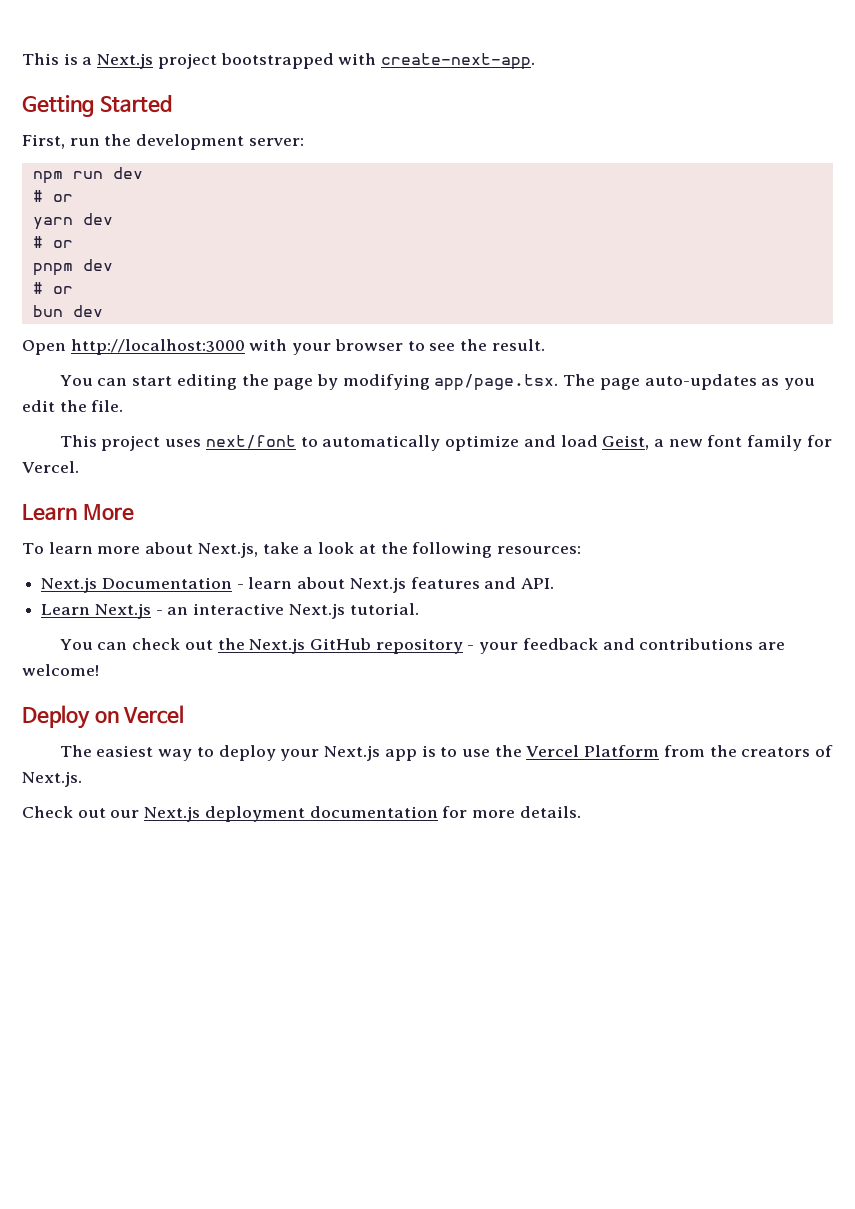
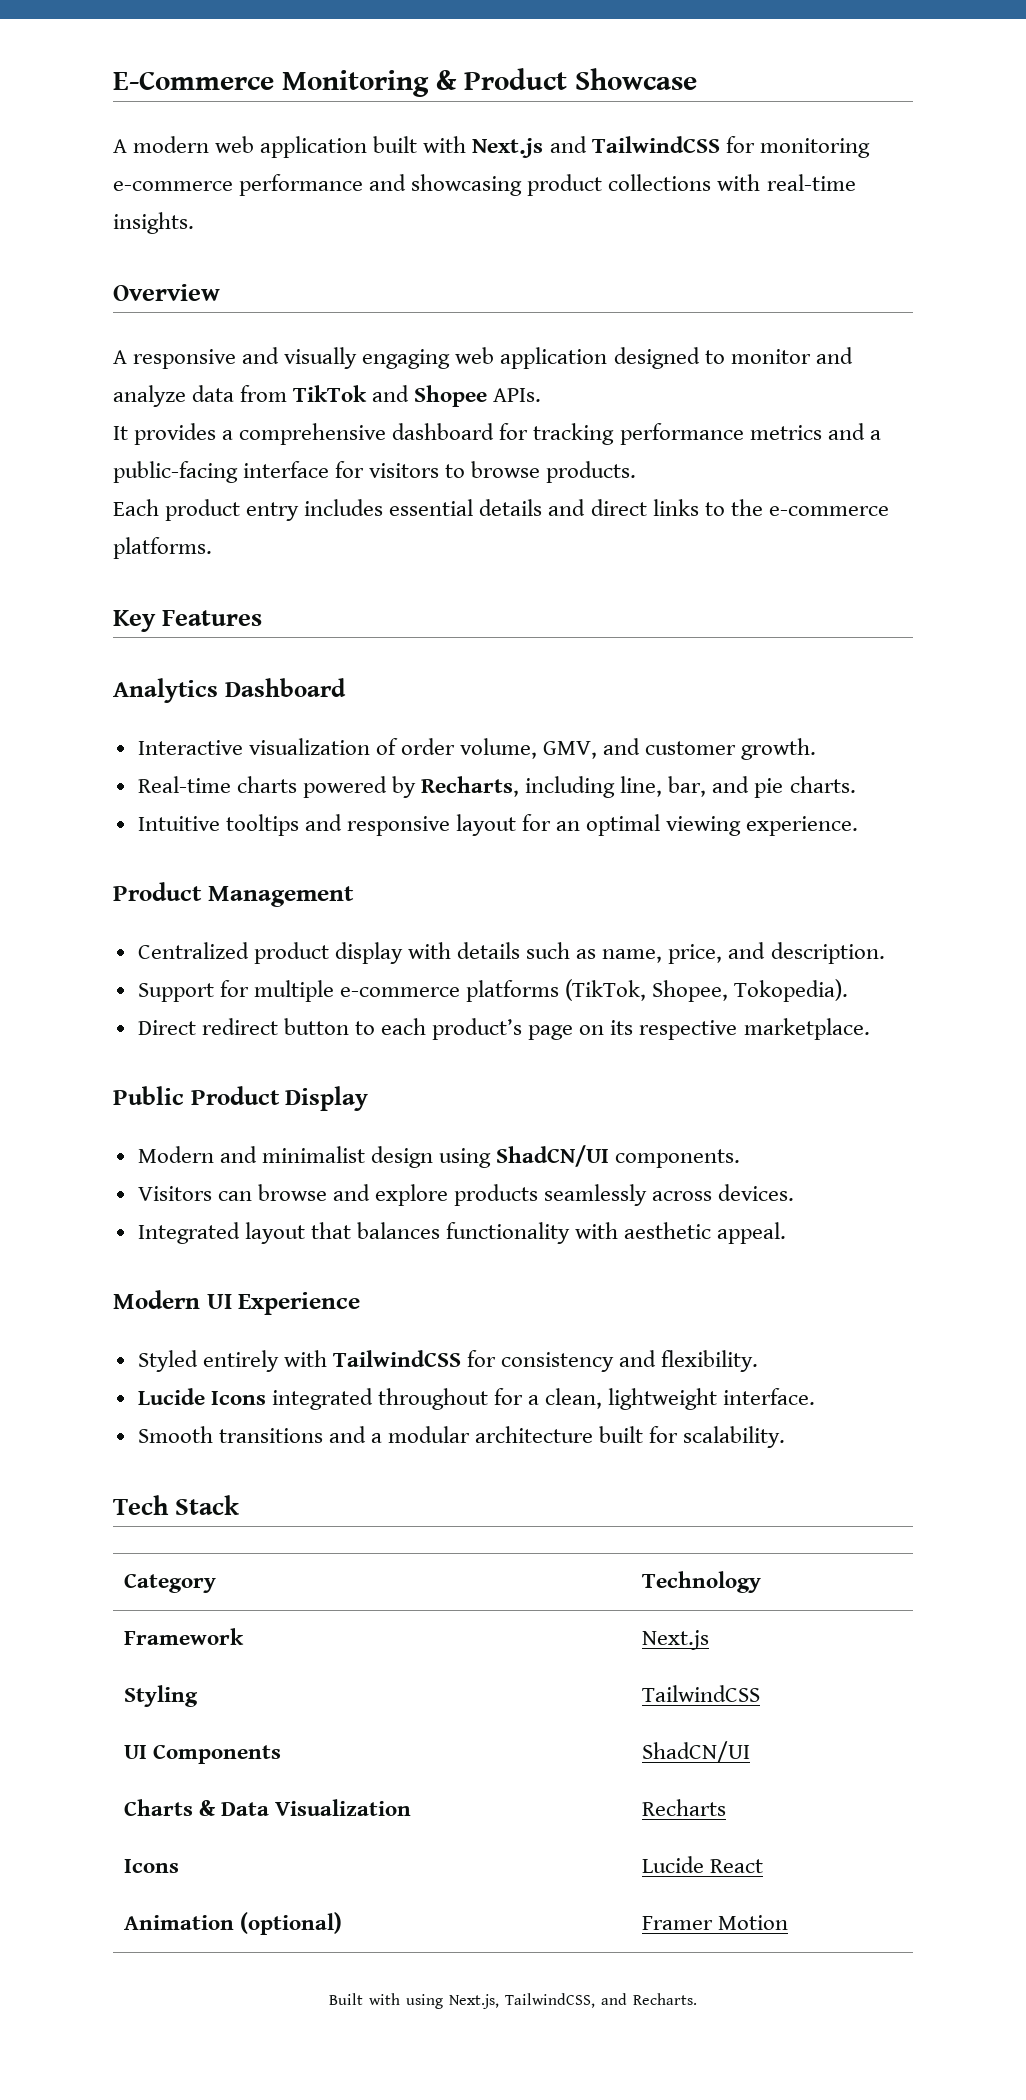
- This is a Next.js project bootstrapped with create-next-app.
- Getting Started
- First, run the development server:
- npm run dev
- # or
- yarn dev
- # or
- pnpm dev
- # or
- bun dev
- Open http://localhost:3000 with your browser to see the result.
- You can start editing the page by modifying app/page.tsx. The page auto-updates as you edit the file.
- This project uses next/font to automatically optimize and load Geist, a new font family for Vercel.
- Learn More
- To learn more about Next.js, take a look at the following resources:
- Next.js Documentation - learn about Next.js features and API.
- Learn Next.js - an interactive Next.js tutorial.
- You can check out the Next.js GitHub repository - your feedback and contributions are welcome!
- Deploy on Vercel
- The easiest way to deploy your Next.js app is to use the Vercel Platform from the creators of Next.js.
- Check out our Next.js deployment documentation for more details.
+ E-Commerce Monitoring & Product Showcase
+ A modern web application built with Next.js and TailwindCSS for monitoring e-commerce performance and showcasing product collections with real-time insights.
+ Overview
+ A responsive and visually engaging web application designed to monitor and analyze data from TikTok and Shopee APIs.
+ It provides a comprehensive dashboard for tracking performance metrics and a public-facing interface for visitors to browse products.
+ Each product entry includes essential details and direct links to the e-commerce platforms.
+ Key Features
+ Analytics Dashboard
+ Interactive visualization of order volume, GMV, and customer growth.
+ Real-time charts powered by Recharts, including line, bar, and pie charts.
+ Intuitive tooltips and responsive layout for an optimal viewing experience.
+ Product Management
+ Centralized product display with details such as name, price, and description.
+ Support for multiple e-commerce platforms (TikTok, Shopee, Tokopedia).
+ Direct redirect button to each product’s page on its respective marketplace.
+ Public Product Display
+ Modern and minimalist design using ShadCN/UI components.
+ Visitors can browse and explore products seamlessly across devices.
+ Integrated layout that balances functionality with aesthetic appeal.
+ Modern UI Experience
+ Styled entirely with TailwindCSS for consistency and flexibility.
+ Lucide Icons integrated throughout for a clean, lightweight interface.
+ Smooth transitions and a modular architecture built for scalability.
+ Tech Stack
+ Category | Technology
+ Framework | Next.js
+ Styling | TailwindCSS
+ UI Components | ShadCN/UI
+ Charts & Data Visualization | Recharts
+ Icons | Lucide React
+ Animation (optional) | Framer Motion
+ Built with using Next.js, TailwindCSS, and Recharts.

